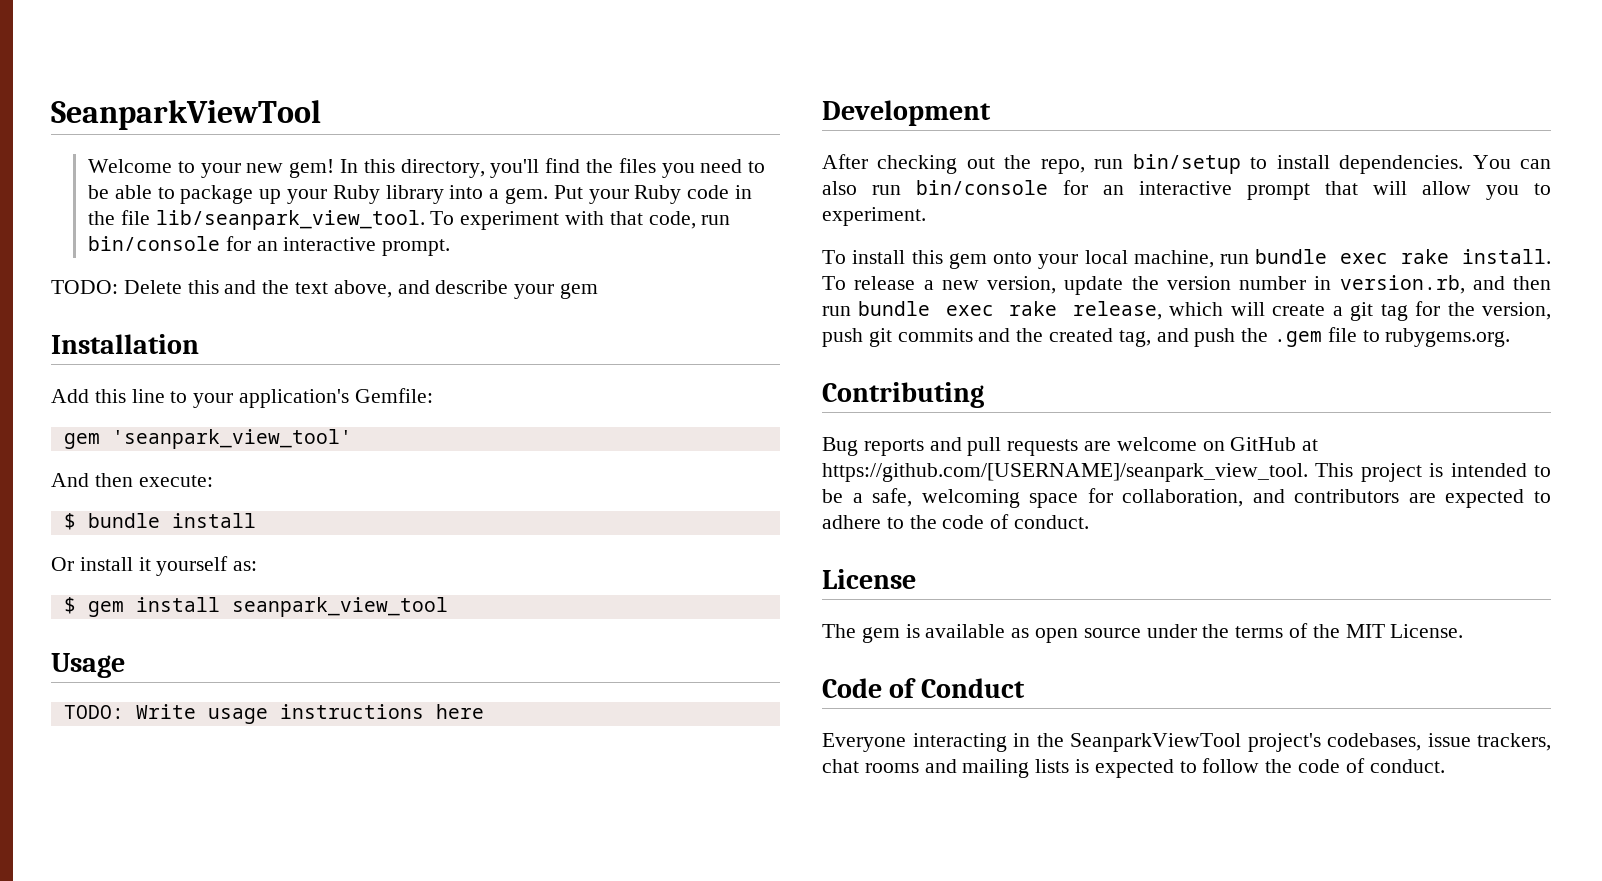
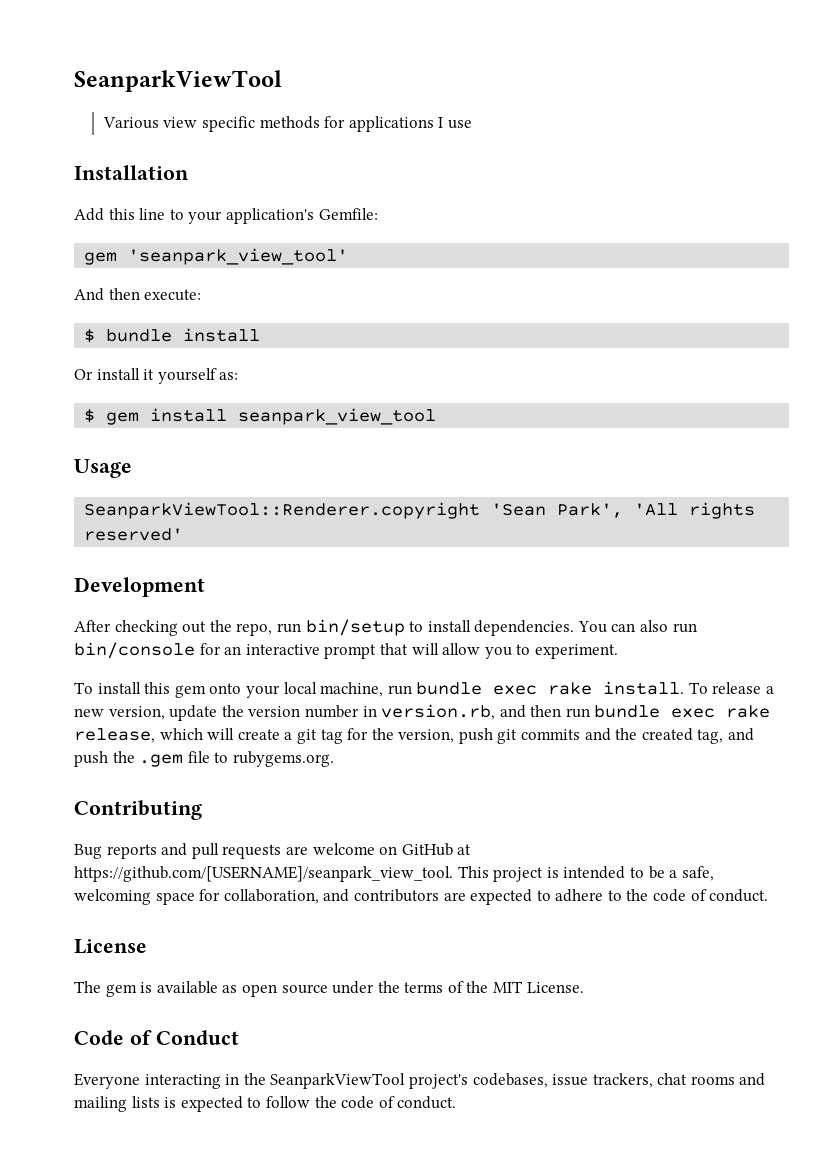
- Welcome to your new gem! In this directory, you'll find the files you need to be able to package up your Ruby library into a gem. Put your Ruby code in the file lib/seanpark_view_tool. To experiment with that code, run bin/console for an interactive prompt.
- TODO: Delete this and the text above, and describe your gem
+ Various view specific methods for applications I use
- TODO: Write usage instructions here
+ SeanparkViewTool::Renderer.copyright 'Sean Park', 'All rights reserved'

